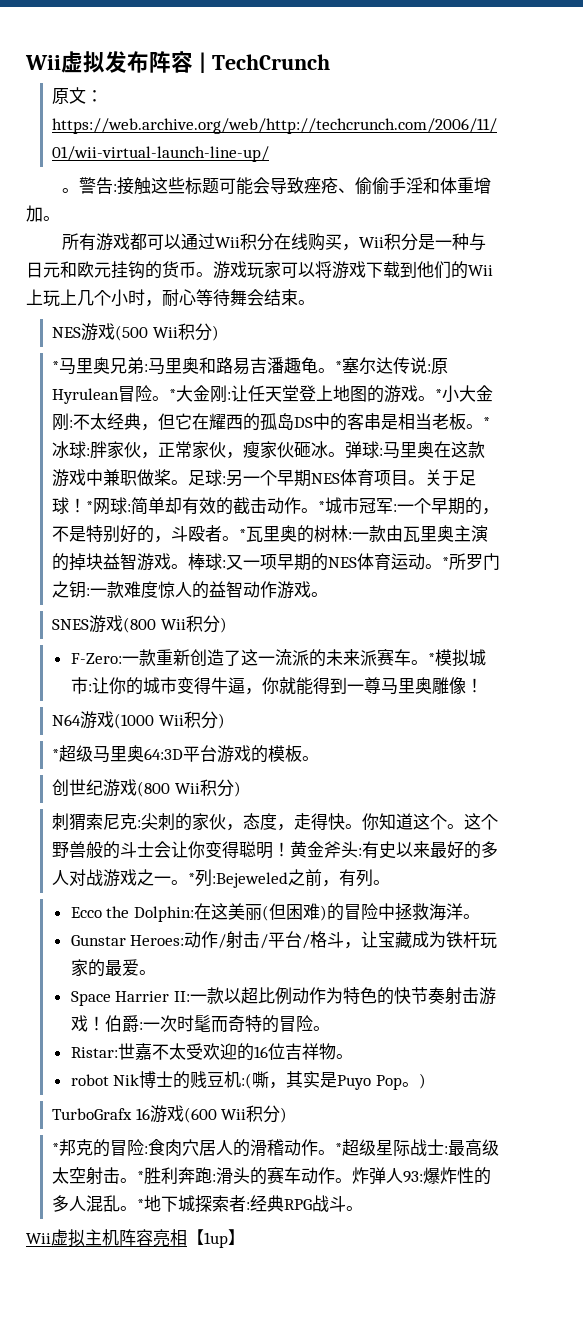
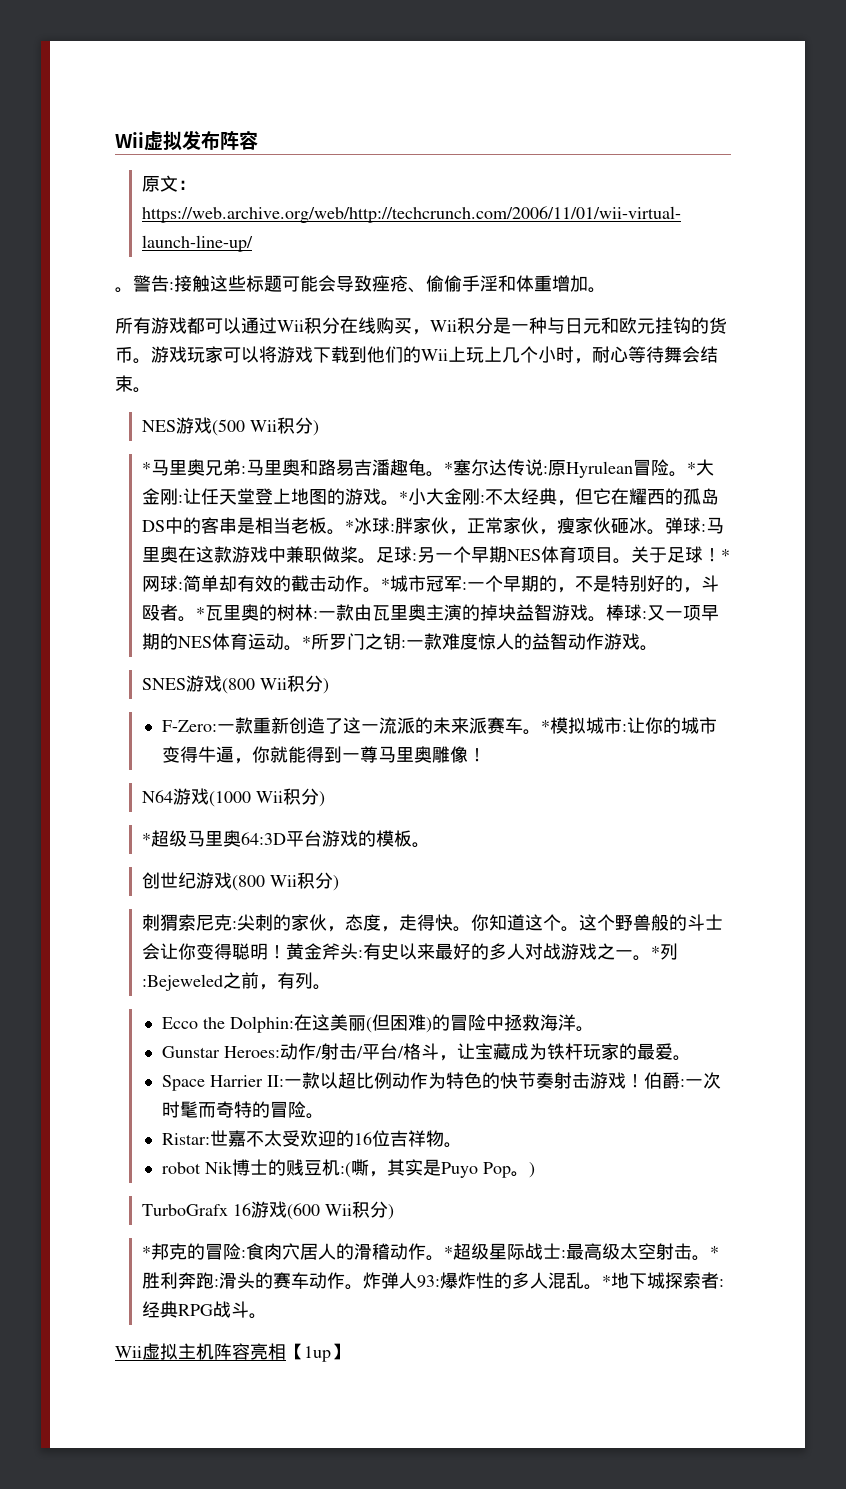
- Wii虚拟发布阵容 | TechCrunch
+ Wii虚拟发布阵容

